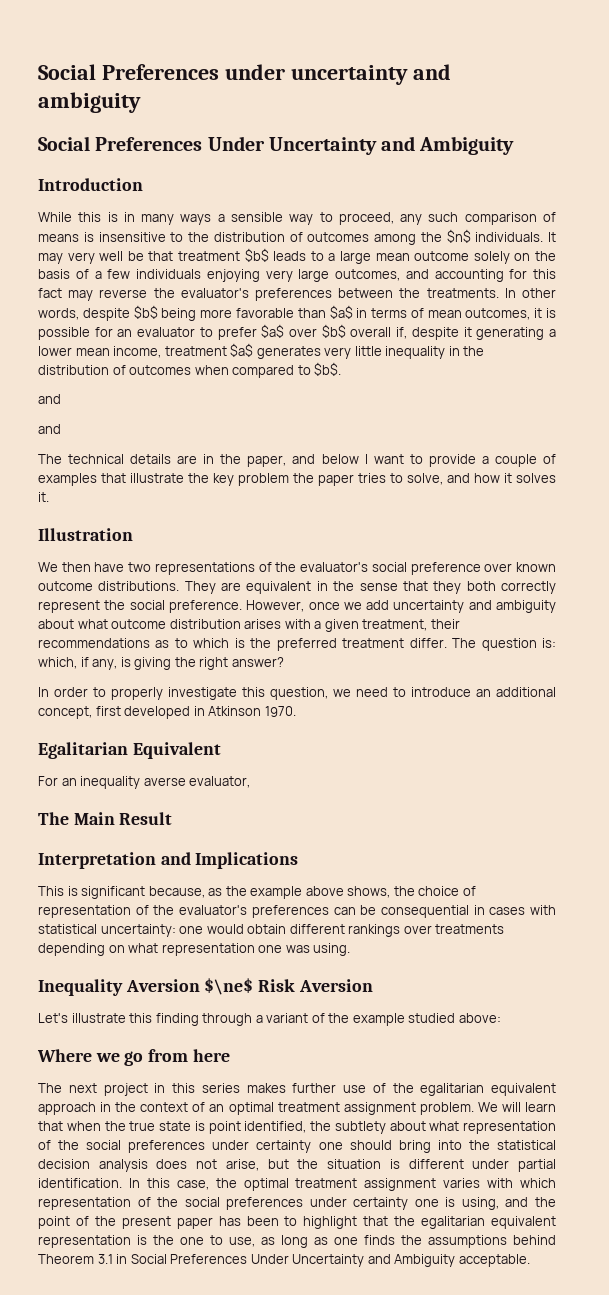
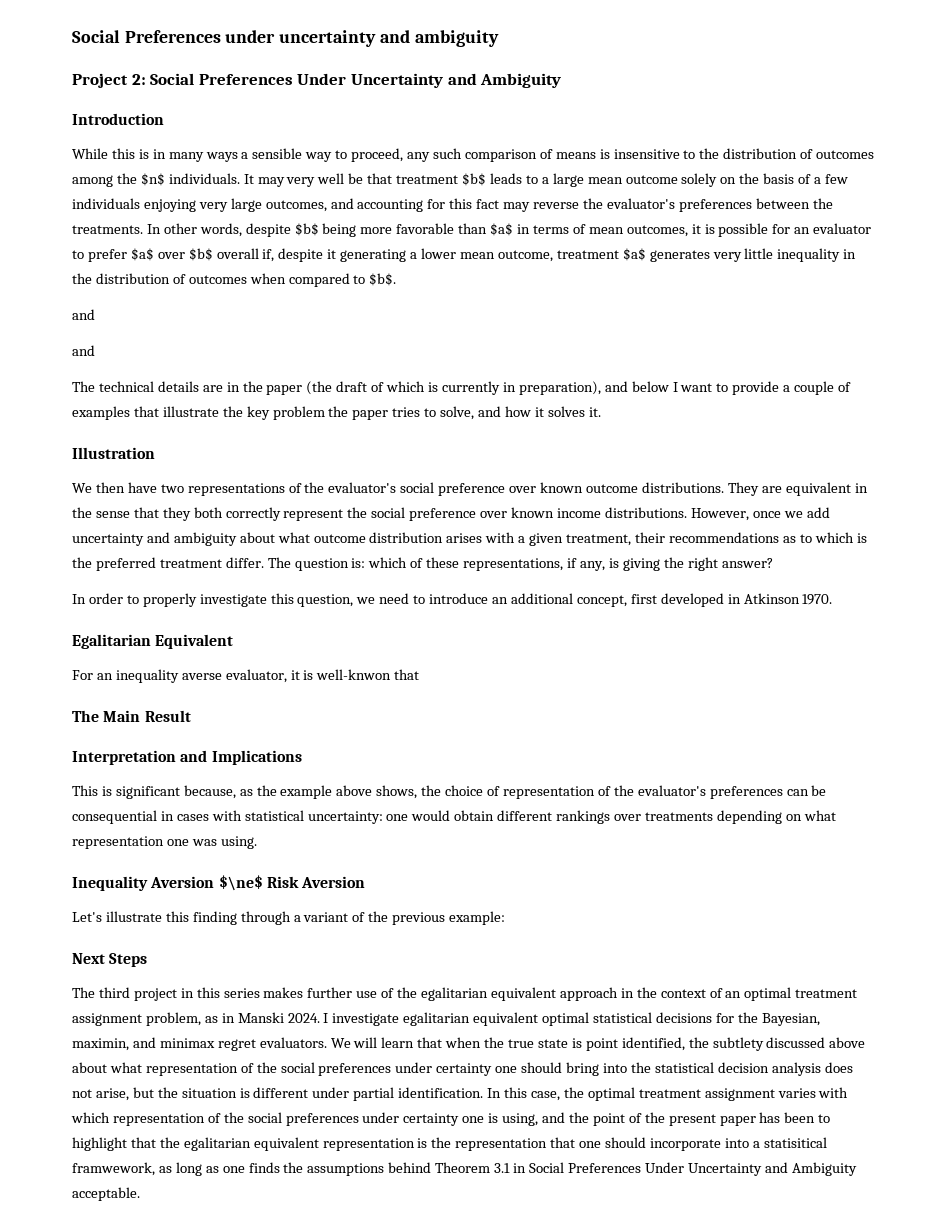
  Social Preferences under uncertainty and ambiguity
- Social Preferences Under Uncertainty and Ambiguity
+ Project 2: Social Preferences Under Uncertainty and Ambiguity
- In other words, despite $b$ being more favorable than $a$ in terms of mean outcomes, it is possible for an evaluator to prefer $a$ over $b$ overall if, despite it generating a lower mean income, treatment $a$ generates very little inequality in the distribution of outcomes when compared to $b$.
+ In other words, despite $b$ being more favorable than $a$ in terms of mean outcomes, it is possible for an evaluator to prefer $a$ over $b$ overall if, despite it generating a lower mean outcome, treatment $a$ generates very little inequality in the distribution of outcomes when compared to $b$.
- The technical details are in the paper, and below I want to provide a couple of examples that illustrate the key problem the paper tries to solve, and how it solves it.
+ The technical details are in the paper (the draft of which is currently in preparation), and below I want to provide a couple of examples that illustrate the key problem the paper tries to solve, and how it solves it.
- They are equivalent in the sense that they both correctly represent the social preference.
+ They are equivalent in the sense that they both correctly represent the social preference over known income distributions.
- The question is: which, if any, is giving the right answer?
+ The question is: which of these representations, if any, is giving the right answer?
- For an inequality averse evaluator,
+ For an inequality averse evaluator, it is well-knwon that
- Let's illustrate this finding through a variant of the example studied above:
- Where we go from here
- The next project in this series makes further use of the egalitarian equivalent approach in the context of an optimal treatment assignment problem.
+ Let's illustrate this finding through a variant of the previous example:
+ Next Steps
+ The third project in this series makes further use of the egalitarian equivalent approach in the context of an optimal treatment assignment problem, as in Manski 2024. I investigate egalitarian equivalent optimal statistical decisions for the Bayesian, maximin, and minimax regret evaluators.
- We will learn that when the true state is point identified, the subtlety about what representation of the social preferences under certainty one should bring into the statistical decision analysis does not arise, but the situation is different under partial identification.
+ We will learn that when the true state is point identified, the subtlety discussed above about what representation of the social preferences under certainty one should bring into the statistical decision analysis does not arise, but the situation is different under partial identification.
- In this case, the optimal treatment assignment varies with which representation of the social preferences under certainty one is using, and the point of the present paper has been to highlight that the egalitarian equivalent representation is the one to use, as long as one finds the assumptions behind Theorem 3.1 in Social Preferences Under Uncertainty and Ambiguity acceptable.
+ In this case, the optimal treatment assignment varies with which representation of the social preferences under certainty one is using, and the point of the present paper has been to highlight that the egalitarian equivalent representation is the representation that one should incorporate into a statisitical framwework, as long as one finds the assumptions behind Theorem 3.1 in Social Preferences Under Uncertainty and Ambiguity acceptable.

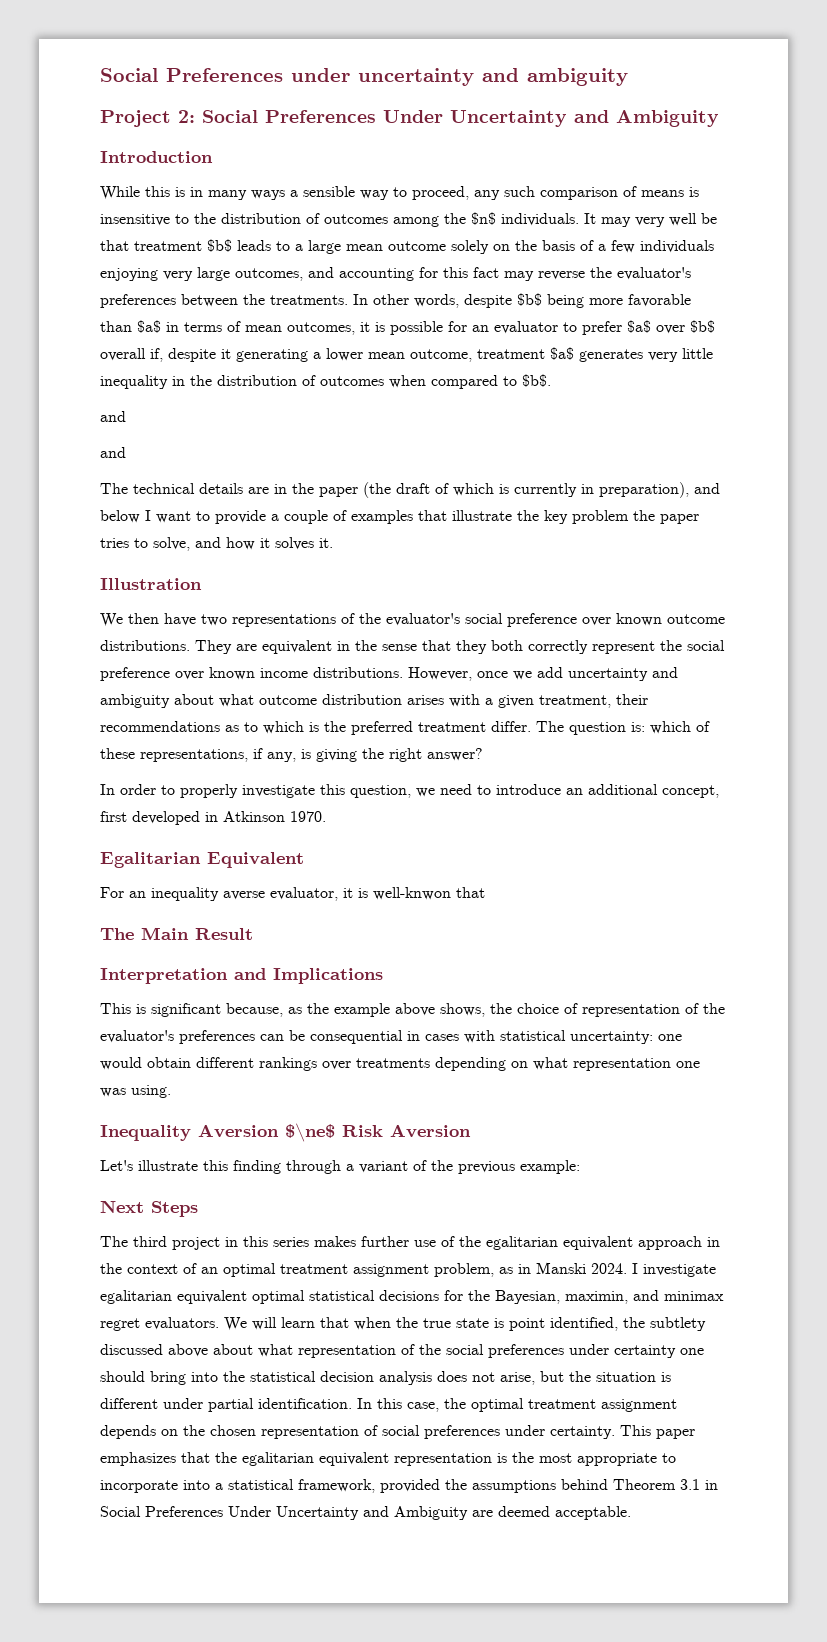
- In this case, the optimal treatment assignment varies with which representation of the social preferences under certainty one is using, and the point of the present paper has been to highlight that the egalitarian equivalent representation is the representation that one should incorporate into a statisitical framwework, as long as one finds the assumptions behind Theorem 3.1 in Social Preferences Under Uncertainty and Ambiguity acceptable.
+ In this case, the optimal treatment assignment depends on the chosen representation of social preferences under certainty. This paper emphasizes that the egalitarian equivalent representation is the most appropriate to incorporate into a statistical framework, provided the assumptions behind Theorem 3.1 in Social Preferences Under Uncertainty and Ambiguity are deemed acceptable.

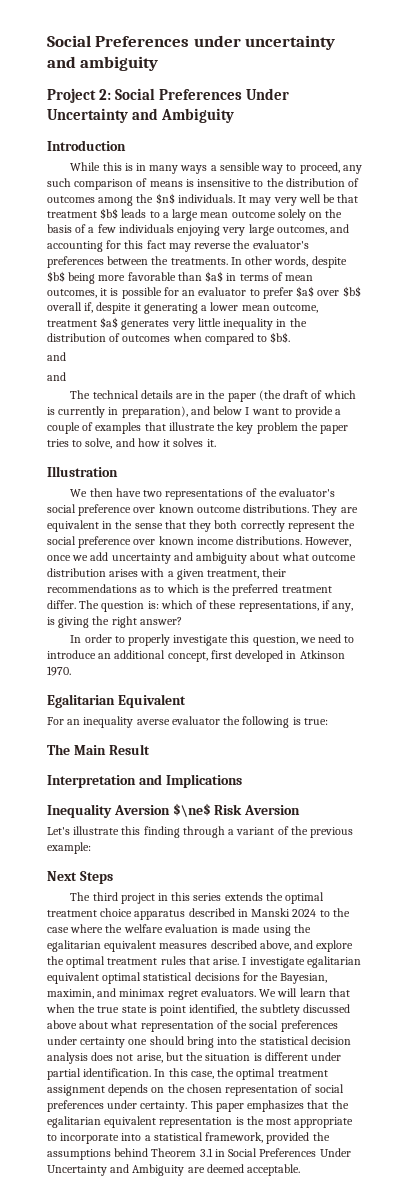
- For an inequality averse evaluator, it is well-knwon that
+ For an inequality averse evaluator the following is true:
- This is significant because, as the example above shows, the choice of representation of the evaluator's preferences can be consequential in cases with statistical uncertainty: one would obtain different rankings over treatments depending on what representation one was using.
- The third project in this series makes further use of the egalitarian equivalent approach in the context of an optimal treatment assignment problem, as in Manski 2024.
+ The third project in this series extends the optimal treatment choice apparatus described in Manski 2024 to the case where the welfare evaluation is made using the egalitarian equivalent measures described above, and explore the optimal treatment rules that arise.

